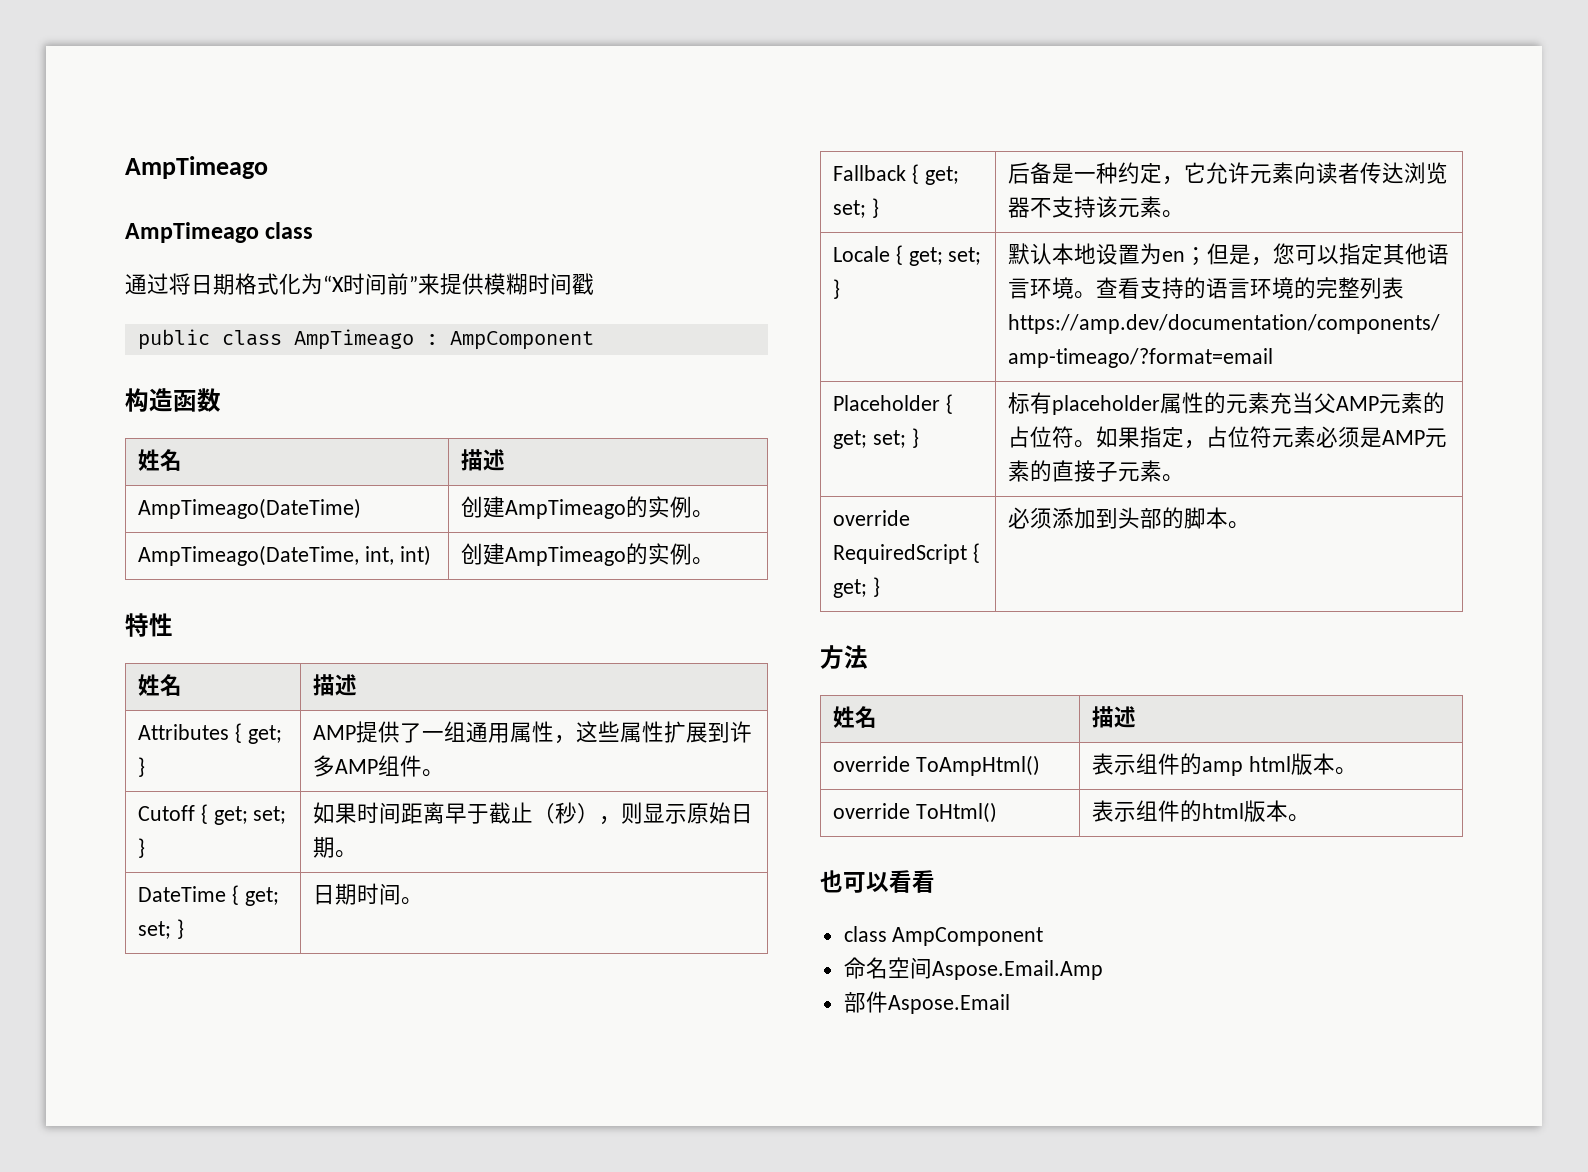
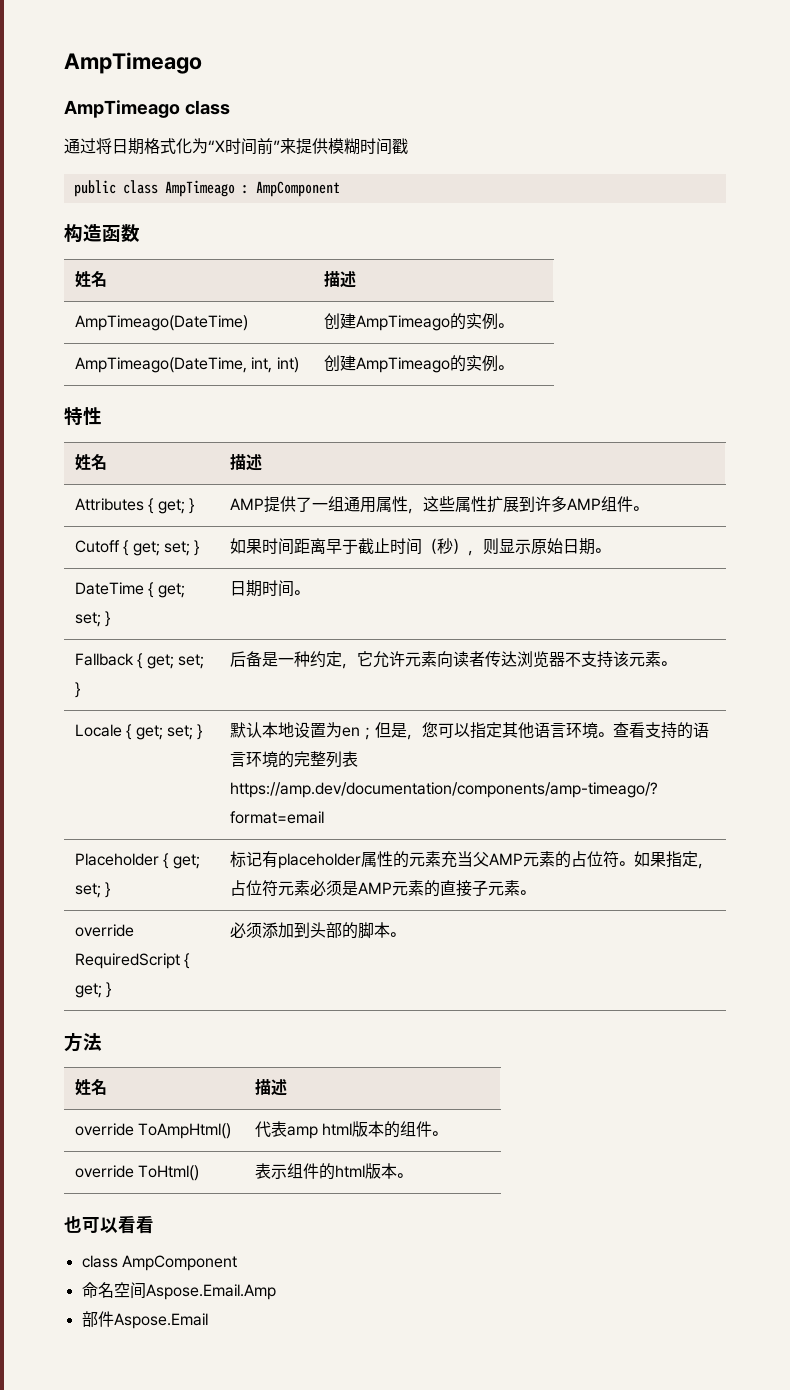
- Cutoff { get; set; } | 如果时间距离早于截止（秒），则显示原始日期。
+ Cutoff { get; set; } | 如果时间距离早于截止时间（秒），则显示原始日期。
- Placeholder { get; set; } | 标有placeholder属性的元素充当父AMP元素的占位符。如果指定，占位符元素必须是AMP元素的直接子元素。
+ Placeholder { get; set; } | 标记有placeholder属性的元素充当父AMP元素的占位符。如果指定，占位符元素必须是AMP元素的直接子元素。
- override ToAmpHtml() | 表示组件的amp html版本。
+ override ToAmpHtml() | 代表amp html版本的组件。

